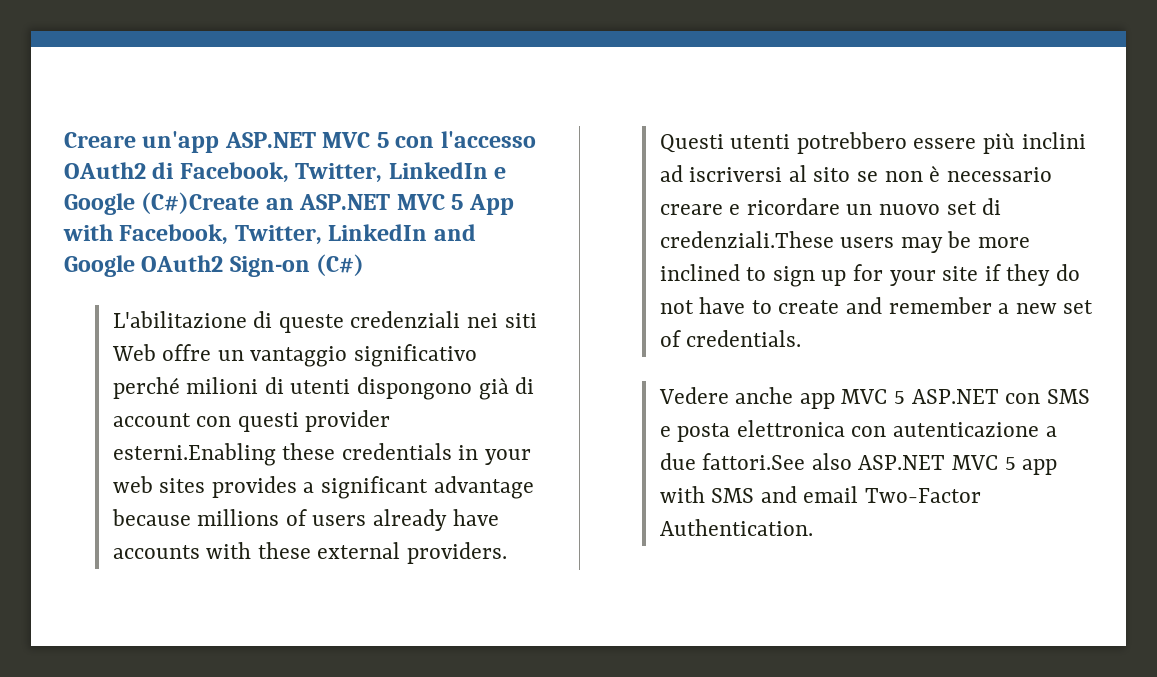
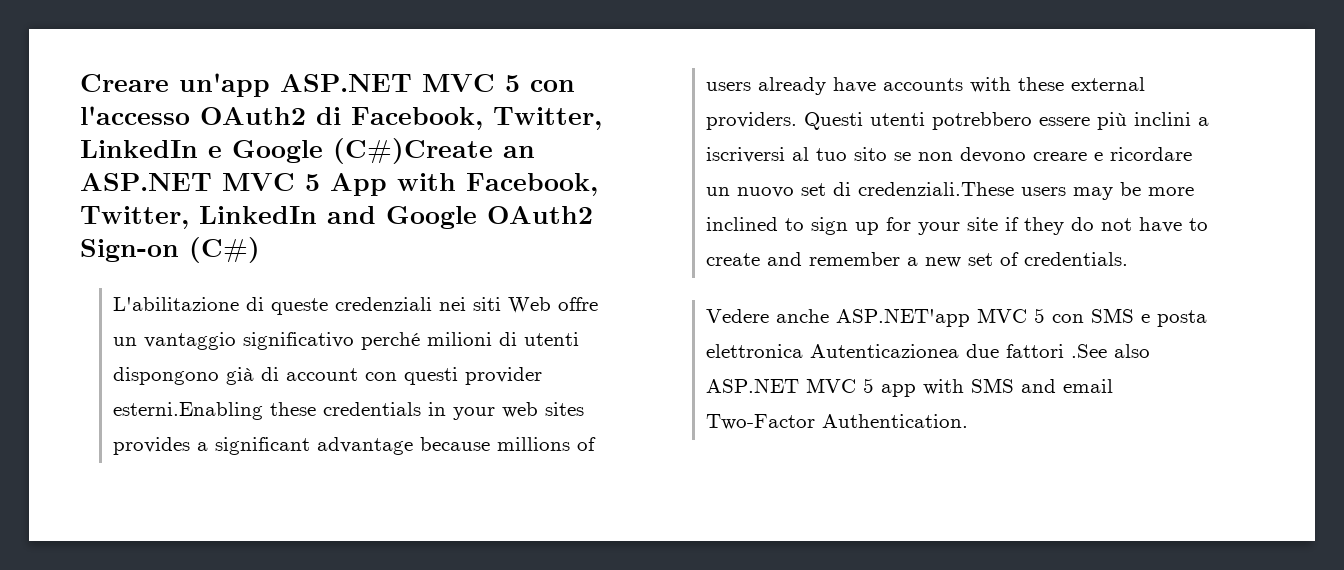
- Questi utenti potrebbero essere più inclini ad iscriversi al sito se non è necessario creare e ricordare un nuovo set di credenziali.These users may be more inclined to sign up for your site if they do not have to create and remember a new set of credentials.
+ Questi utenti potrebbero essere più inclini a iscriversi al tuo sito se non devono creare e ricordare un nuovo set di credenziali.These users may be more inclined to sign up for your site if they do not have to create and remember a new set of credentials.
- Vedere anche app MVC 5 ASP.NET con SMS e posta elettronica con autenticazione a due fattori.See also ASP.NET MVC 5 app with SMS and email Two-Factor Authentication.
+ Vedere anche ASP.NET'app MVC 5 con SMS e posta elettronica Autenticazionea due fattori .See also ASP.NET MVC 5 app with SMS and email Two-Factor Authentication.

